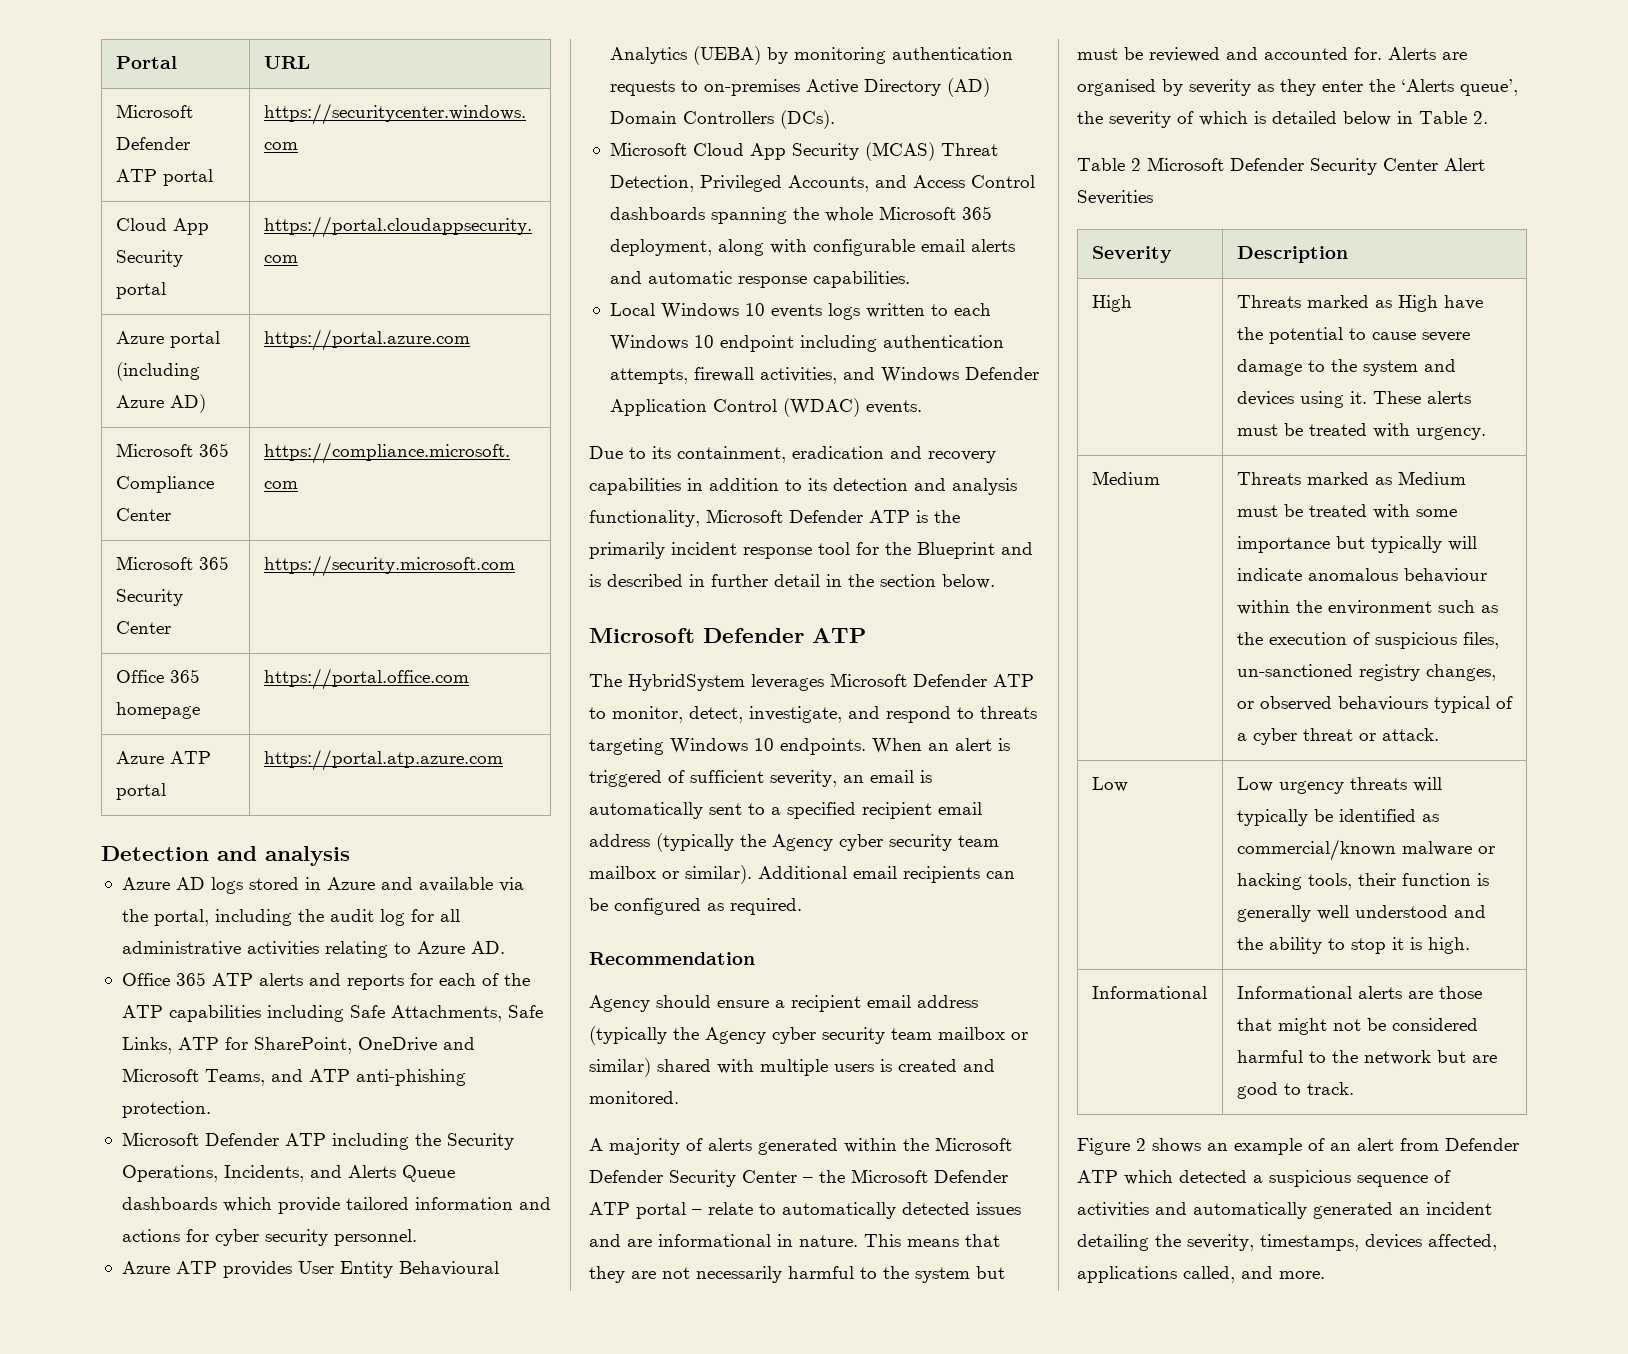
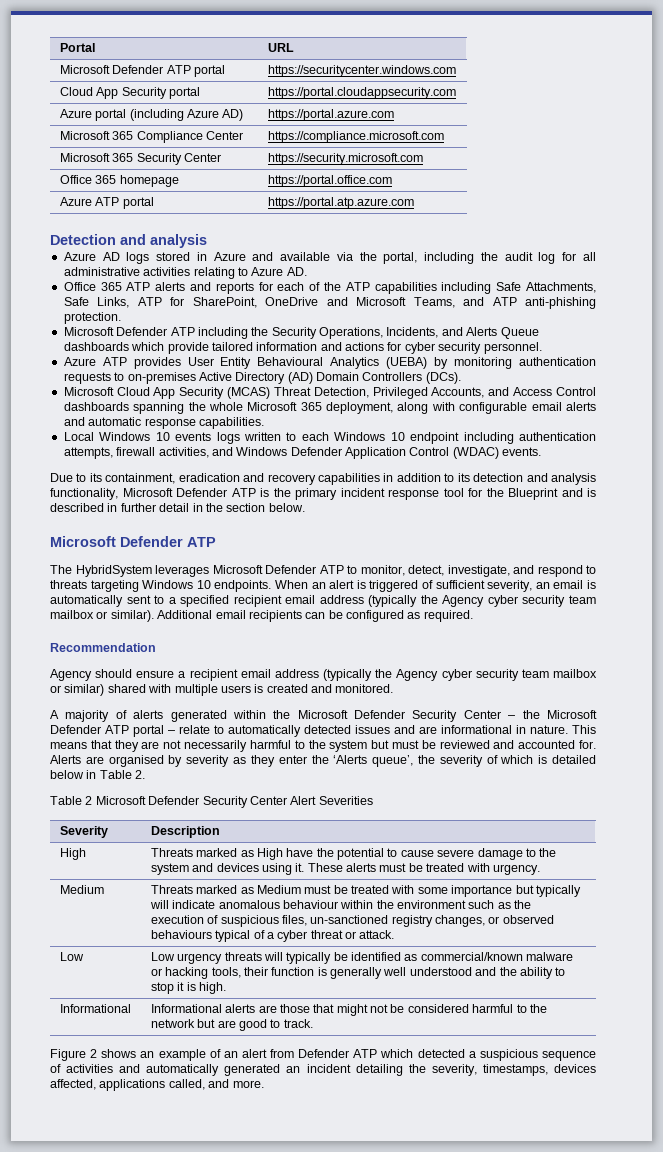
- Due to its containment, eradication and recovery capabilities in addition to its detection and analysis functionality, Microsoft Defender ATP is the primarily incident response tool for the Blueprint and is described in further detail in the section below.
+ Due to its containment, eradication and recovery capabilities in addition to its detection and analysis functionality, Microsoft Defender ATP is the primary incident response tool for the Blueprint and is described in further detail in the section below.

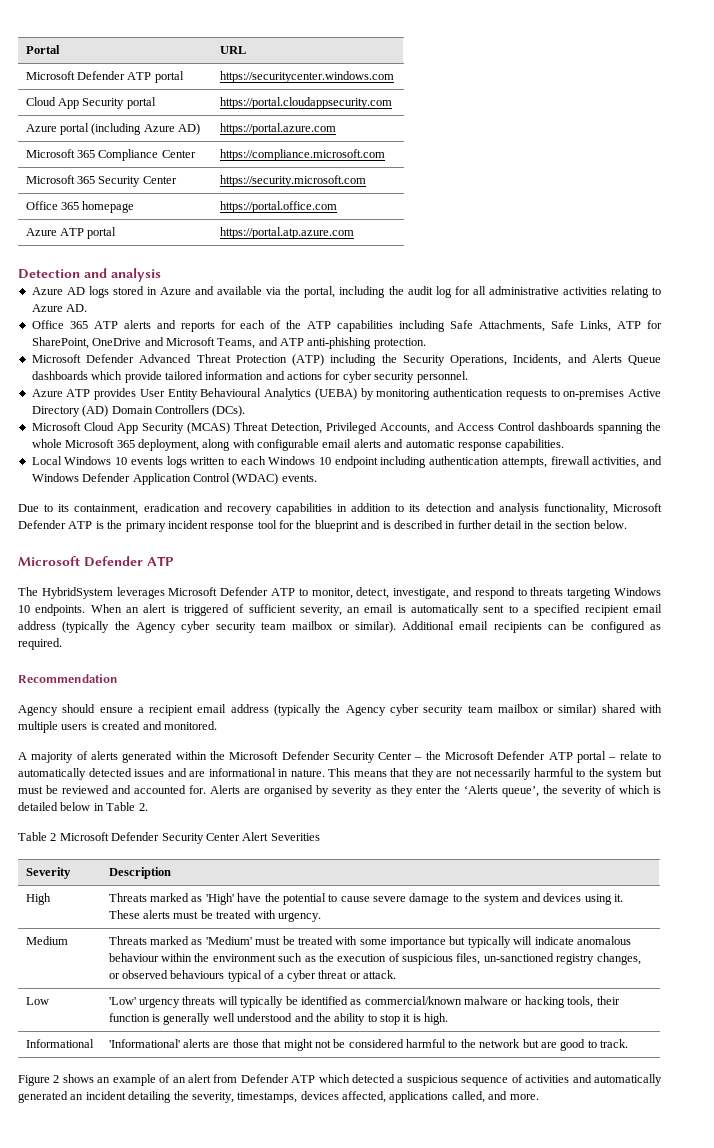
- Microsoft Defender ATP including the Security Operations, Incidents, and Alerts Queue dashboards which provide tailored information and actions for cyber security personnel.
+ Microsoft Defender Advanced Threat Protection (ATP) including the Security Operations, Incidents, and Alerts Queue dashboards which provide tailored information and actions for cyber security personnel.
- Due to its containment, eradication and recovery capabilities in addition to its detection and analysis functionality, Microsoft Defender ATP is the primary incident response tool for the Blueprint and is described in further detail in the section below.
+ Due to its containment, eradication and recovery capabilities in addition to its detection and analysis functionality, Microsoft Defender ATP is the primary incident response tool for the blueprint and is described in further detail in the section below.
- High | Threats marked as High have the potential to cause severe damage to the system and devices using it. These alerts must be treated with urgency.
+ High | Threats marked as 'High' have the potential to cause severe damage to the system and devices using it. These alerts must be treated with urgency.
- Medium | Threats marked as Medium must be treated with some importance but typically will indicate anomalous behaviour within the environment such as the execution of suspicious files, un-sanctioned registry changes, or observed behaviours typical of a cyber threat or attack.
+ Medium | Threats marked as 'Medium' must be treated with some importance but typically will indicate anomalous behaviour within the environment such as the execution of suspicious files, un-sanctioned registry changes, or observed behaviours typical of a cyber threat or attack.
- Low | Low urgency threats will typically be identified as commercial/known malware or hacking tools, their function is generally well understood and the ability to stop it is high.
+ Low | 'Low' urgency threats will typically be identified as commercial/known malware or hacking tools, their function is generally well understood and the ability to stop it is high.
- Informational | Informational alerts are those that might not be considered harmful to the network but are good to track.
+ Informational | 'Informational' alerts are those that might not be considered harmful to the network but are good to track.

